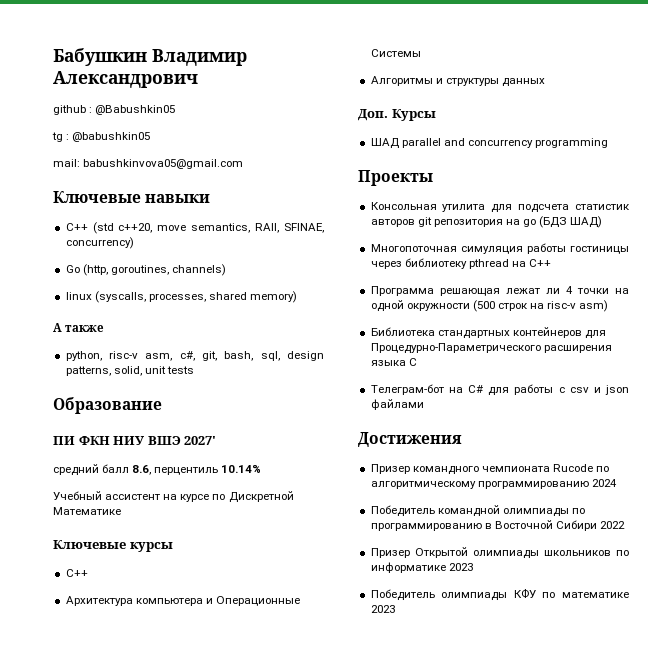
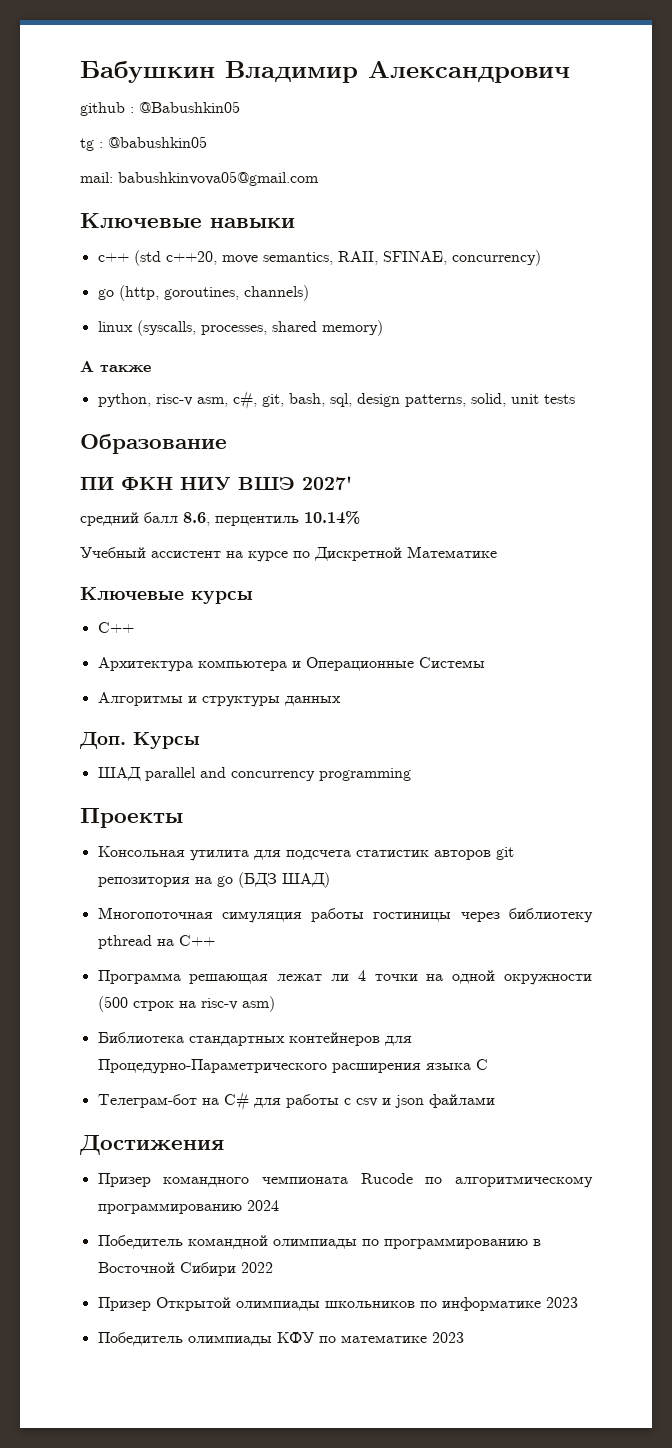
- C++ (std c++20, move semantics, RAII, SFINAE, concurrency)
+ c++ (std c++20, move semantics, RAII, SFINAE, concurrency)
- Go (http, goroutines, channels)
+ go (http, goroutines, channels)

